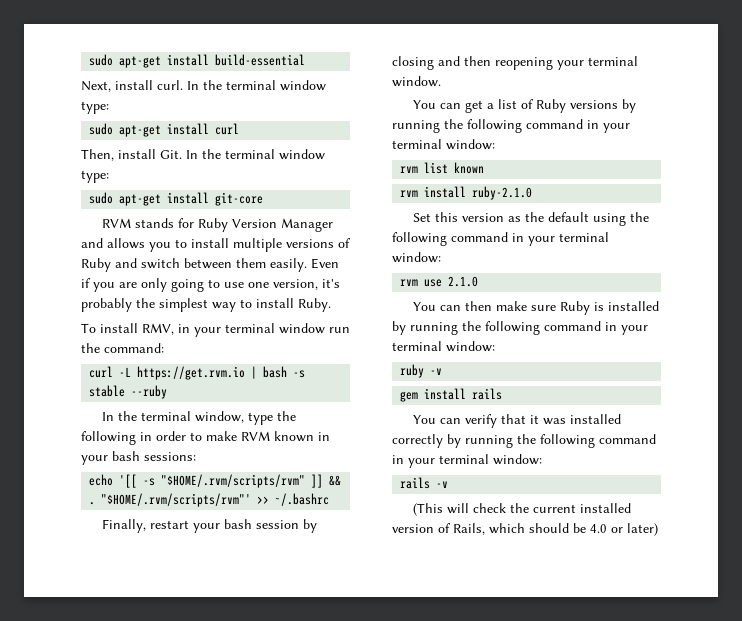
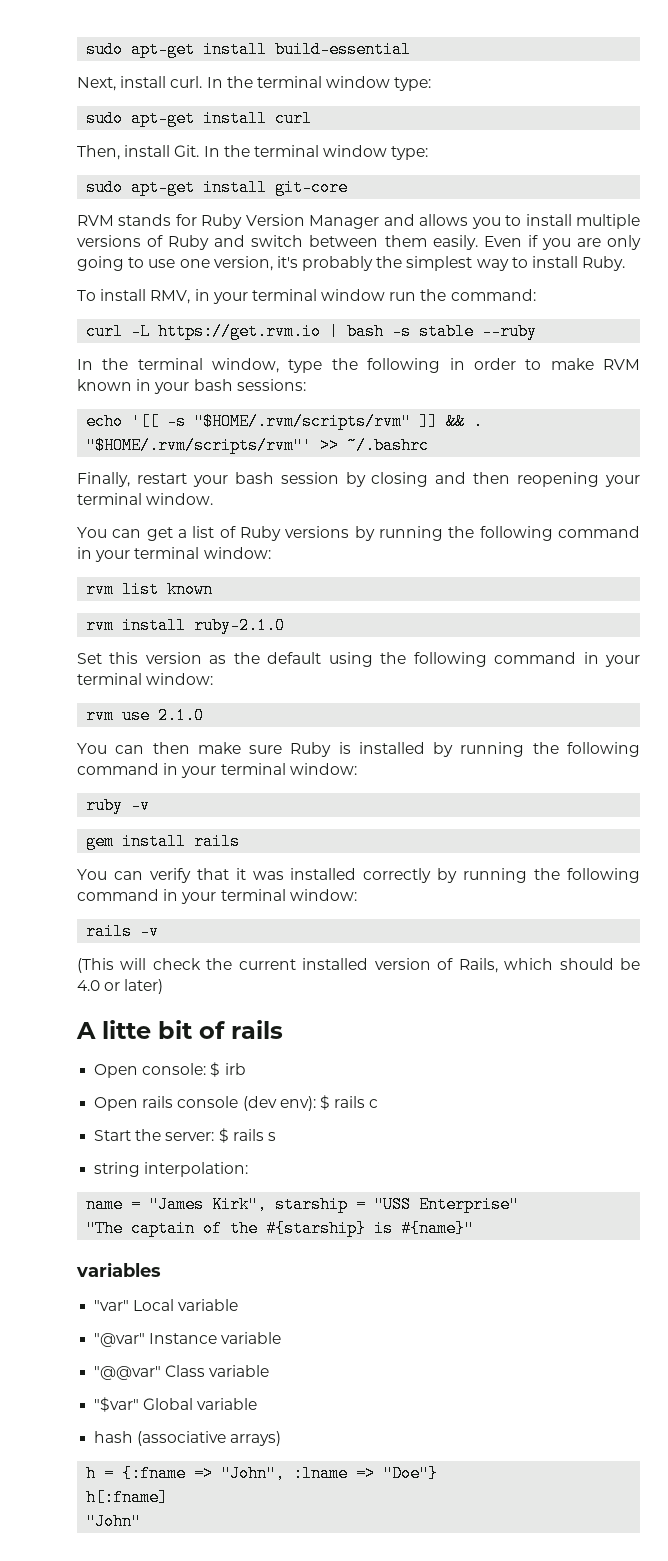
+ A litte bit of rails
+ Open console: $ irb
+ Open rails console (dev env): $ rails c
+ Start the server: $ rails s
+ string interpolation:
+ name = "James Kirk", starship = "USS Enterprise"
+ "The captain of the #{starship} is #{name}"
+ variables
+ "var" Local variable
+ "@var" Instance variable
+ "@@var" Class variable
+ "$var" Global variable
+ hash (associative arrays)
+ h = {:fname => "John", :lname => "Doe"}
+ h[:fname]
+ "John"

